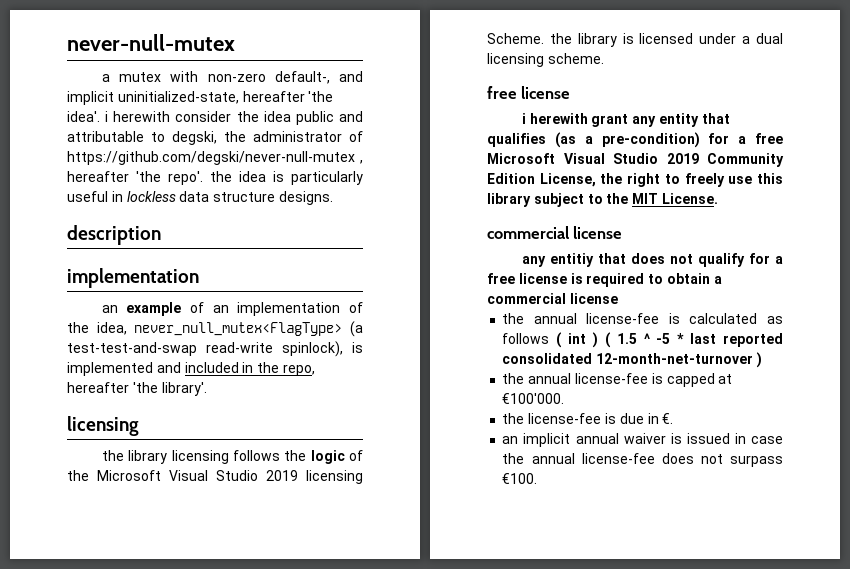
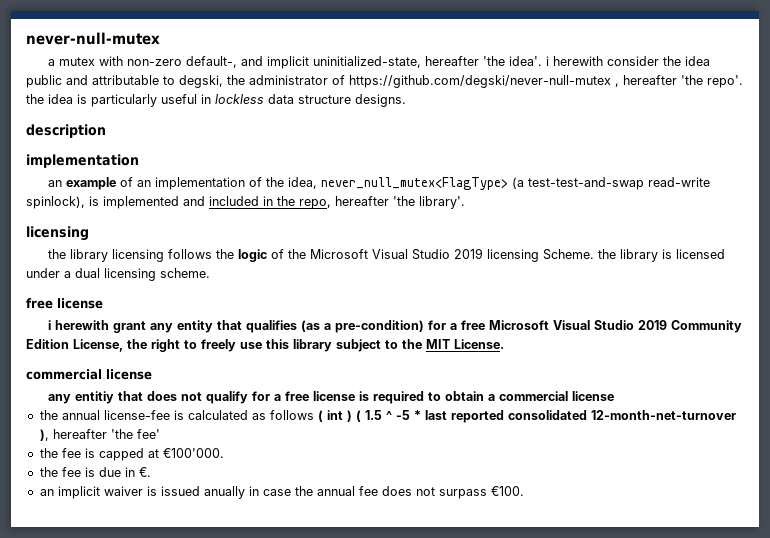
- the annual license-fee is calculated as follows ( int ) ( 1.5 ^ -5 * last reported consolidated 12-month-net-turnover )
- the annual license-fee is capped at €100'000.
+ the annual license-fee is calculated as follows ( int ) ( 1.5 ^ -5 * last reported consolidated 12-month-net-turnover ), hereafter 'the fee'
+ the fee is capped at €100'000.
- the license-fee is due in €.
+ the fee is due in €.
- an implicit annual waiver is issued in case the annual license-fee does not surpass €100.
+ an implicit waiver is issued anually in case the annual fee does not surpass €100.

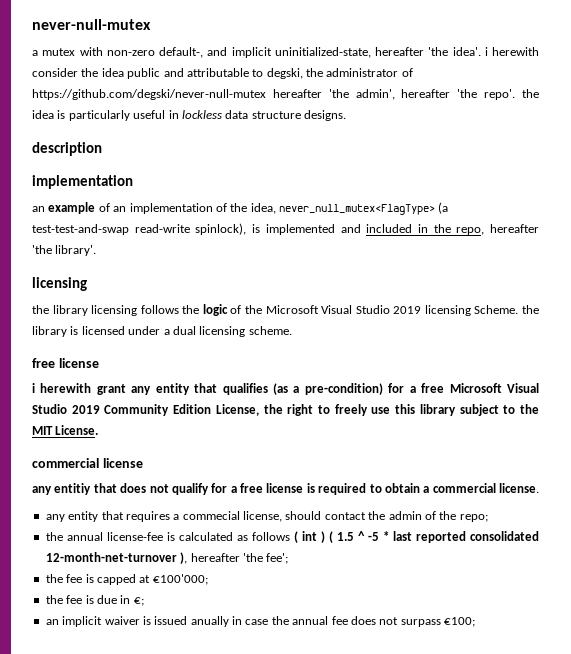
- a mutex with non-zero default-, and implicit uninitialized-state, hereafter 'the idea'. i herewith consider the idea public and attributable to degski, the administrator of https://github.com/degski/never-null-mutex , hereafter 'the repo'. the idea is particularly useful in lockless data structure designs.
+ a mutex with non-zero default-, and implicit uninitialized-state, hereafter 'the idea'. i herewith consider the idea public and attributable to degski, the administrator of https://github.com/degski/never-null-mutex hereafter 'the admin', hereafter 'the repo'. the idea is particularly useful in lockless data structure designs.
- any entitiy that does not qualify for a free license is required to obtain a commercial license
+ any entitiy that does not qualify for a free license is required to obtain a commercial license.
+ any entity that requires a commecial license, should contact the admin of the repo;
- the annual license-fee is calculated as follows ( int ) ( 1.5 ^ -5 * last reported consolidated 12-month-net-turnover ), hereafter 'the fee'
+ the annual license-fee is calculated as follows ( int ) ( 1.5 ^ -5 * last reported consolidated 12-month-net-turnover ), hereafter 'the fee';
- the fee is capped at €100'000.
+ the fee is capped at €100'000;
- the fee is due in €.
+ the fee is due in €;
- an implicit waiver is issued anually in case the annual fee does not surpass €100.
+ an implicit waiver is issued anually in case the annual fee does not surpass €100;

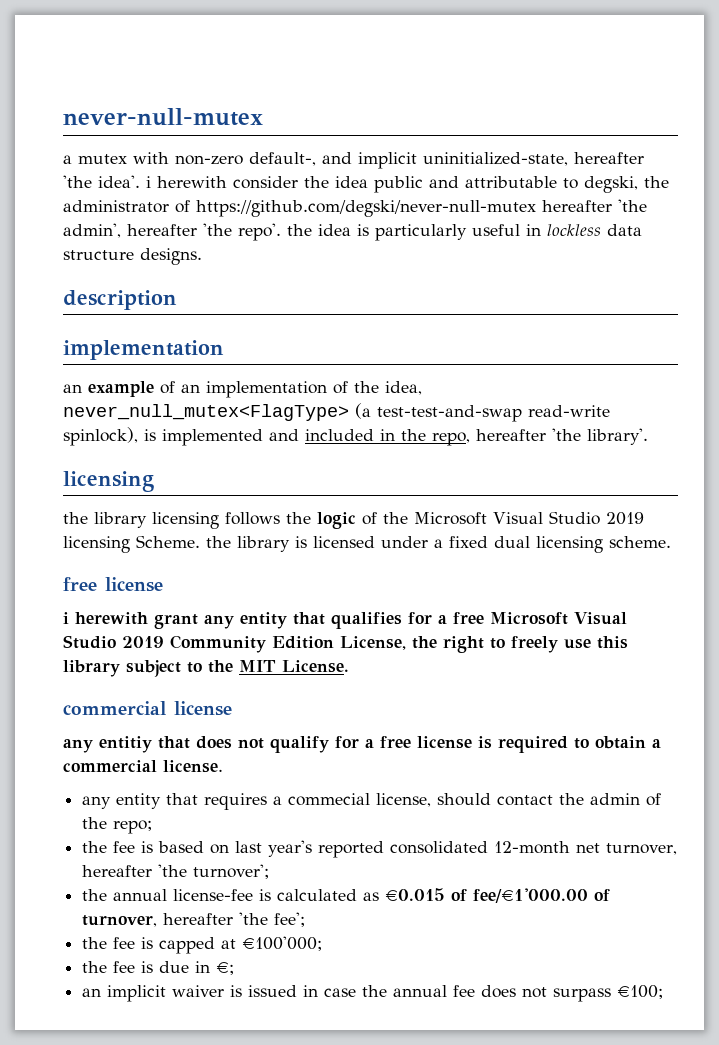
- the library licensing follows the logic of the Microsoft Visual Studio 2019 licensing Scheme. the library is licensed under a dual licensing scheme.
+ the library licensing follows the logic of the Microsoft Visual Studio 2019 licensing Scheme. the library is licensed under a fixed dual licensing scheme.
- i herewith grant any entity that qualifies (as a pre-condition) for a free Microsoft Visual Studio 2019 Community Edition License, the right to freely use this library subject to the MIT License.
+ i herewith grant any entity that qualifies for a free Microsoft Visual Studio 2019 Community Edition License, the right to freely use this library subject to the MIT License.
+ the fee is based on last year's reported consolidated 12-month net turnover, hereafter 'the turnover';
- the annual license-fee is calculated as follows ( int ) ( 1.5 ^ -5 * last reported consolidated 12-month-net-turnover ), hereafter 'the fee';
+ the annual license-fee is calculated as €0.015 of fee/€1'000.00 of turnover, hereafter 'the fee';
- an implicit waiver is issued anually in case the annual fee does not surpass €100;
+ an implicit waiver is issued in case the annual fee does not surpass €100;

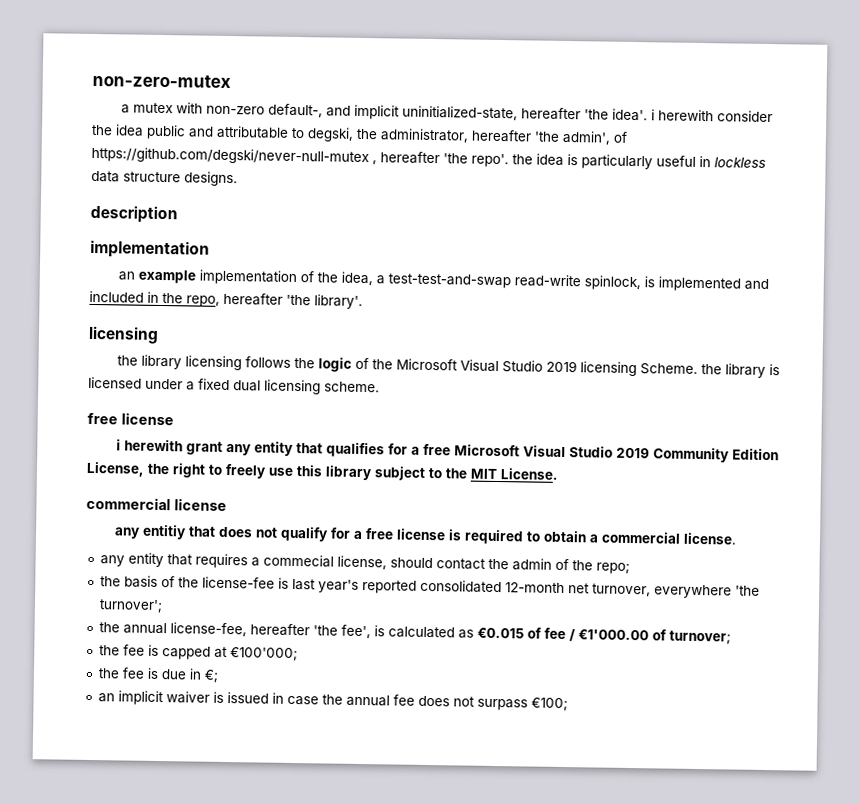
- never-null-mutex
+ non-zero-mutex
- a mutex with non-zero default-, and implicit uninitialized-state, hereafter 'the idea'. i herewith consider the idea public and attributable to degski, the administrator of https://github.com/degski/never-null-mutex hereafter 'the admin', hereafter 'the repo'. the idea is particularly useful in lockless data structure designs.
+ a mutex with non-zero default-, and implicit uninitialized-state, hereafter 'the idea'. i herewith consider the idea public and attributable to degski, the administrator, hereafter 'the admin', of https://github.com/degski/never-null-mutex , hereafter 'the repo'. the idea is particularly useful in lockless data structure designs.
- an example of an implementation of the idea, never_null_mutex<FlagType> (a test-test-and-swap read-write spinlock), is implemented and included in the repo, hereafter 'the library'.
+ an example implementation of the idea, a test-test-and-swap read-write spinlock, is implemented and included in the repo, hereafter 'the library'.
- the fee is based on last year's reported consolidated 12-month net turnover, hereafter 'the turnover';
+ the basis of the license-fee is last year's reported consolidated 12-month net turnover, everywhere 'the turnover';
- the annual license-fee is calculated as €0.015 of fee/€1'000.00 of turnover, hereafter 'the fee';
+ the annual license-fee, hereafter 'the fee', is calculated as €0.015 of fee / €1'000.00 of turnover;

